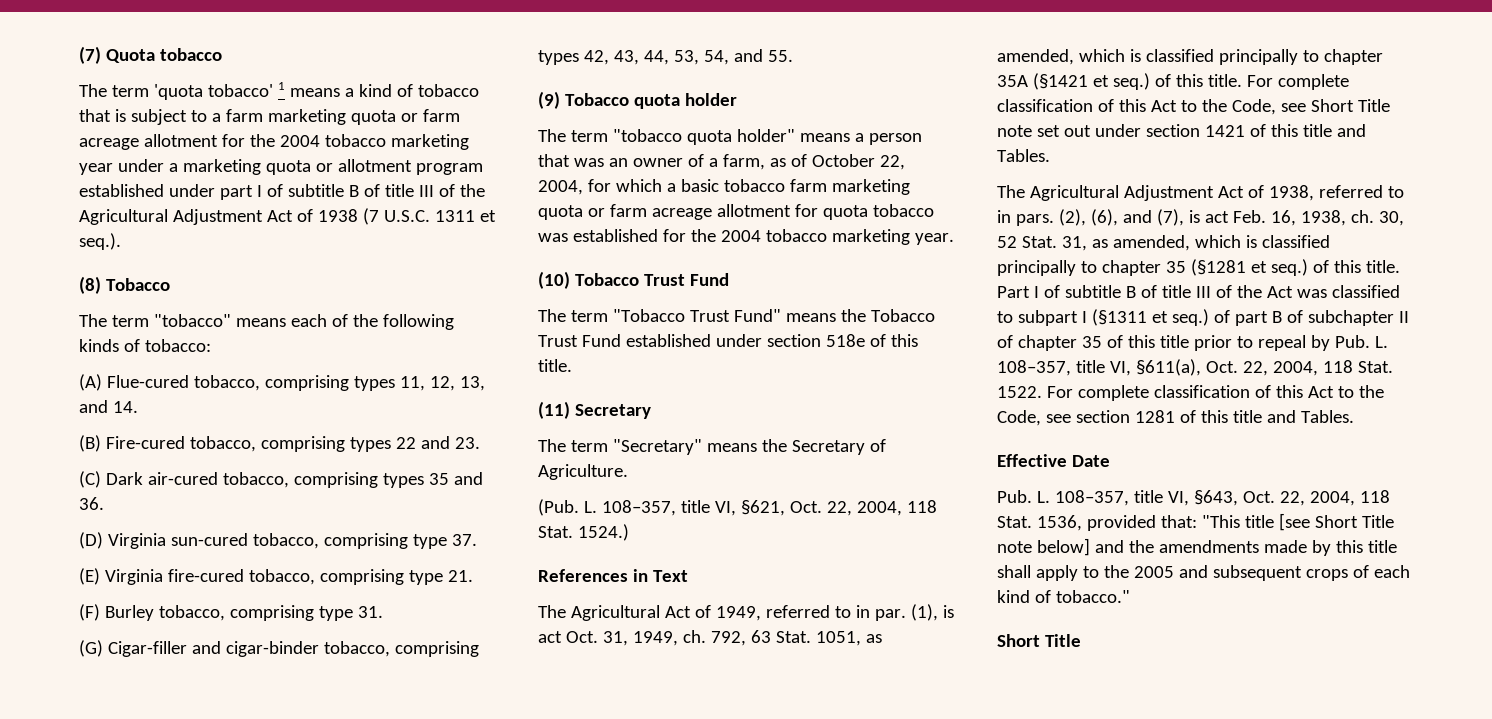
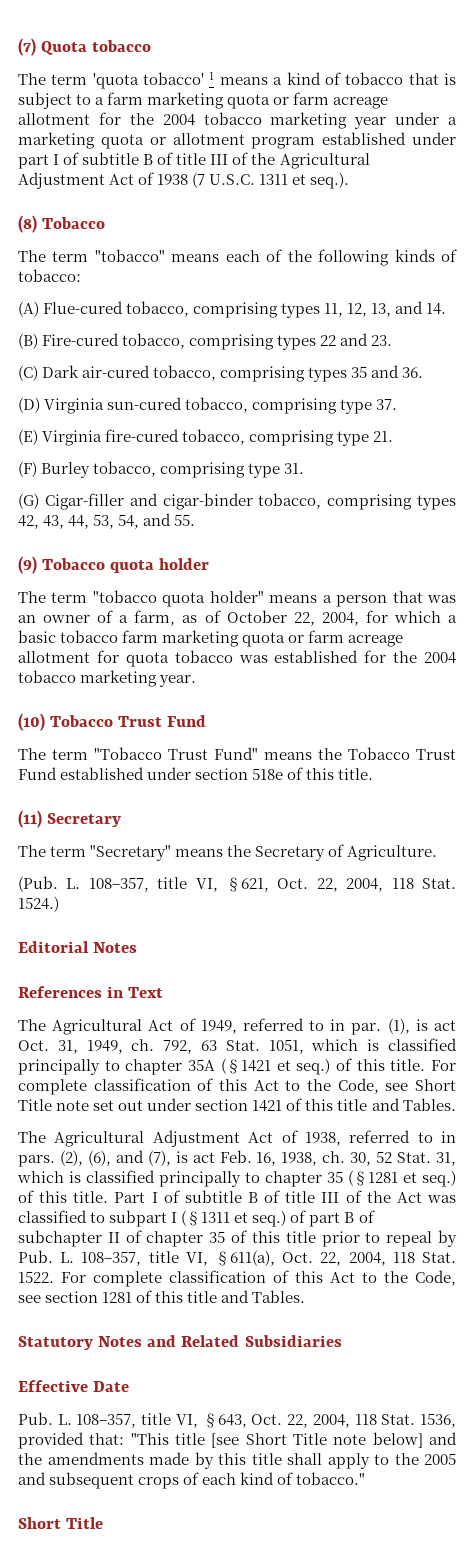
+ Editorial Notes
- 1051, as amended, which is classified principally to chapter 35A (§1421 et seq.) of this title.
+ 1051, which is classified principally to chapter 35A (§1421 et seq.) of this title.
- 31, as amended, which is classified principally to chapter 35 (§1281 et seq.) of this title.
+ 31, which is classified principally to chapter 35 (§1281 et seq.) of this title.
+ Statutory Notes and Related Subsidiaries

